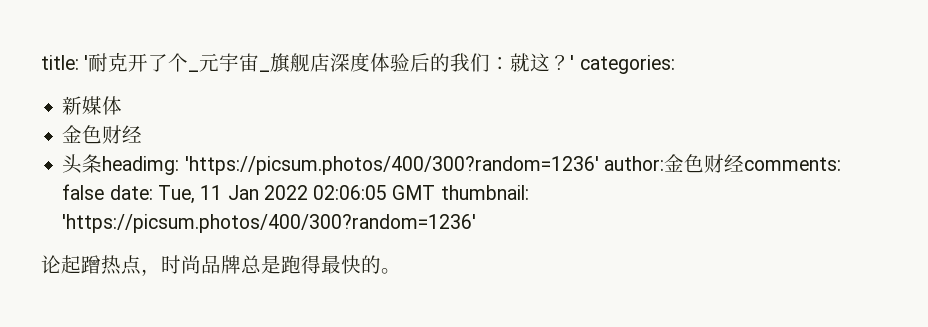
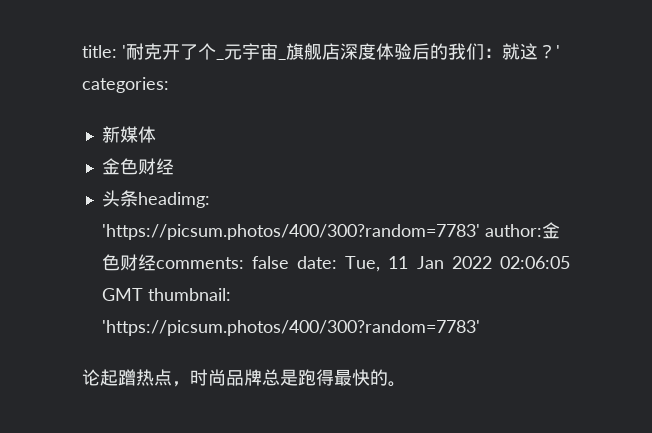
- 头条headimg: 'https://picsum.photos/400/300?random=1236' author:金色财经comments: false date: Tue, 11 Jan 2022 02:06:05 GMT thumbnail: 'https://picsum.photos/400/300?random=1236'
+ 头条headimg: 'https://picsum.photos/400/300?random=7783' author:金色财经comments: false date: Tue, 11 Jan 2022 02:06:05 GMT thumbnail: 'https://picsum.photos/400/300?random=7783'

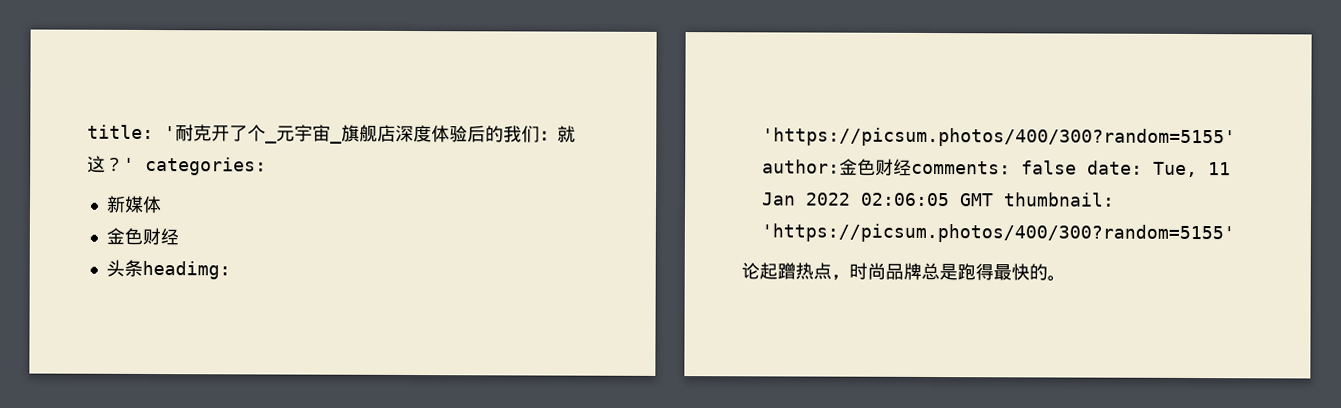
- 头条headimg: 'https://picsum.photos/400/300?random=7783' author:金色财经comments: false date: Tue, 11 Jan 2022 02:06:05 GMT thumbnail: 'https://picsum.photos/400/300?random=7783'
+ 头条headimg: 'https://picsum.photos/400/300?random=5155' author:金色财经comments: false date: Tue, 11 Jan 2022 02:06:05 GMT thumbnail: 'https://picsum.photos/400/300?random=5155'

